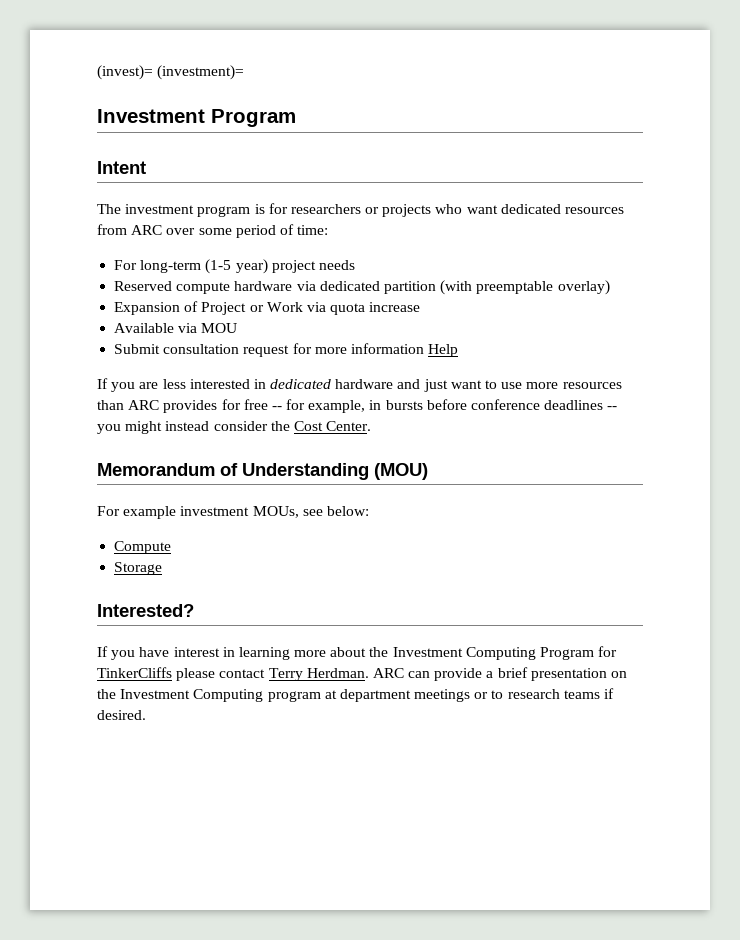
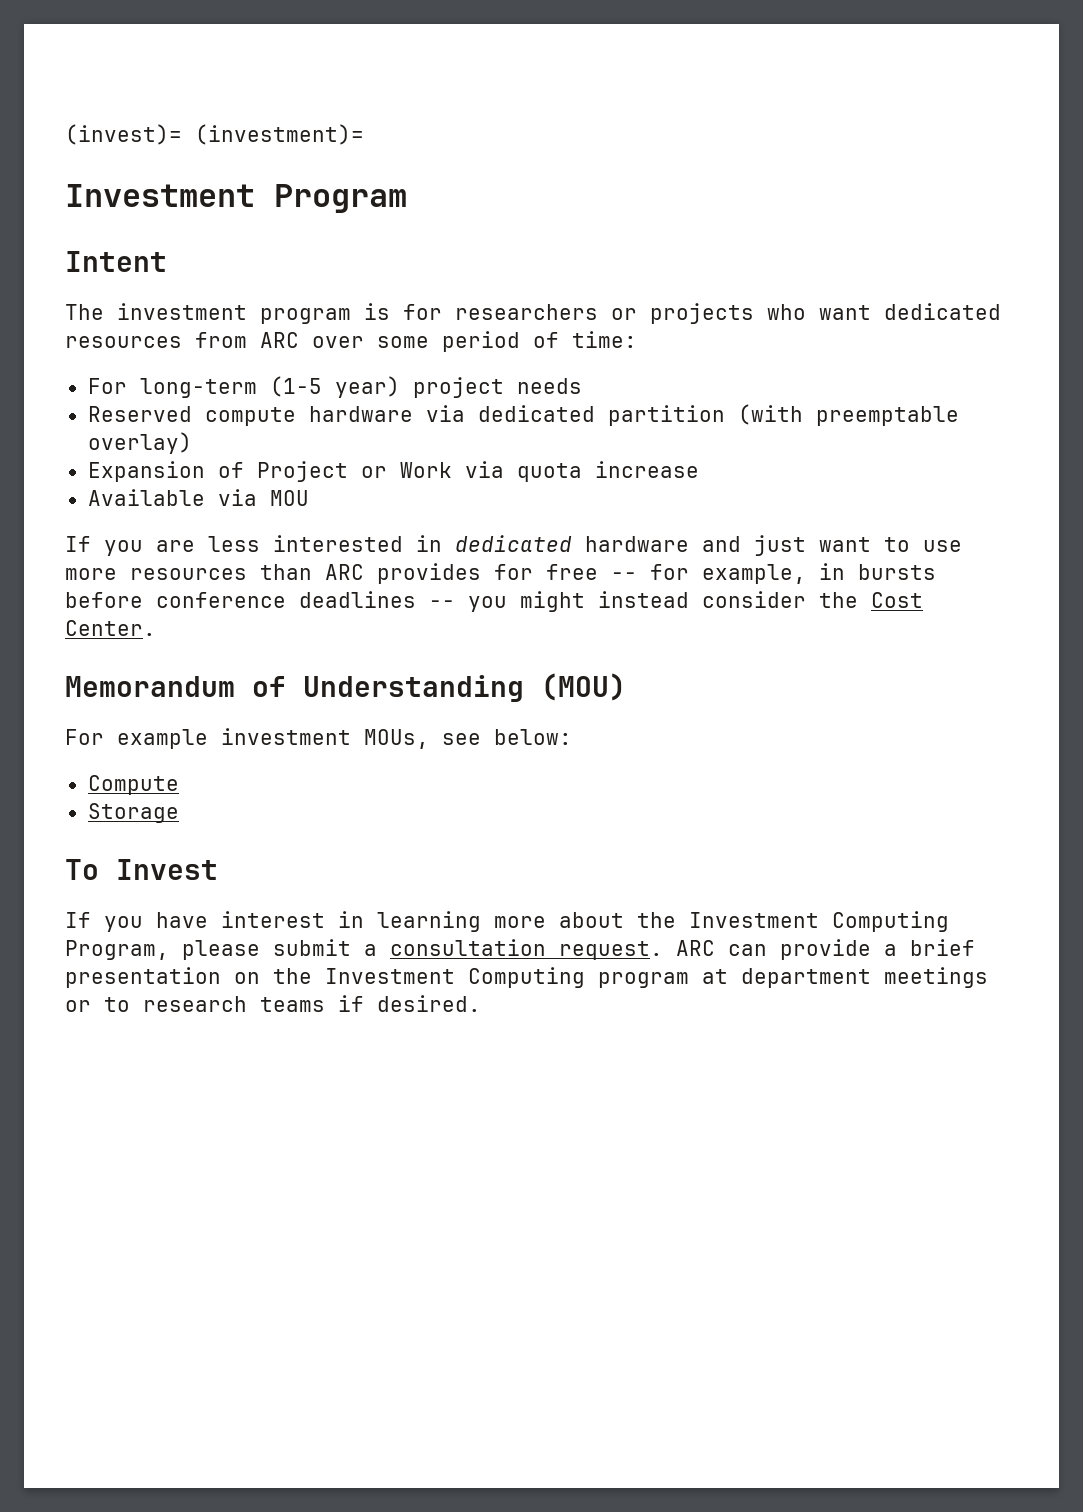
- Submit consultation request for more information Help
- Interested?
+ To Invest
- If you have interest in learning more about the Investment Computing Program for TinkerCliffs please contact Terry Herdman.
+ If you have interest in learning more about the Investment Computing Program, please submit a consultation request.

